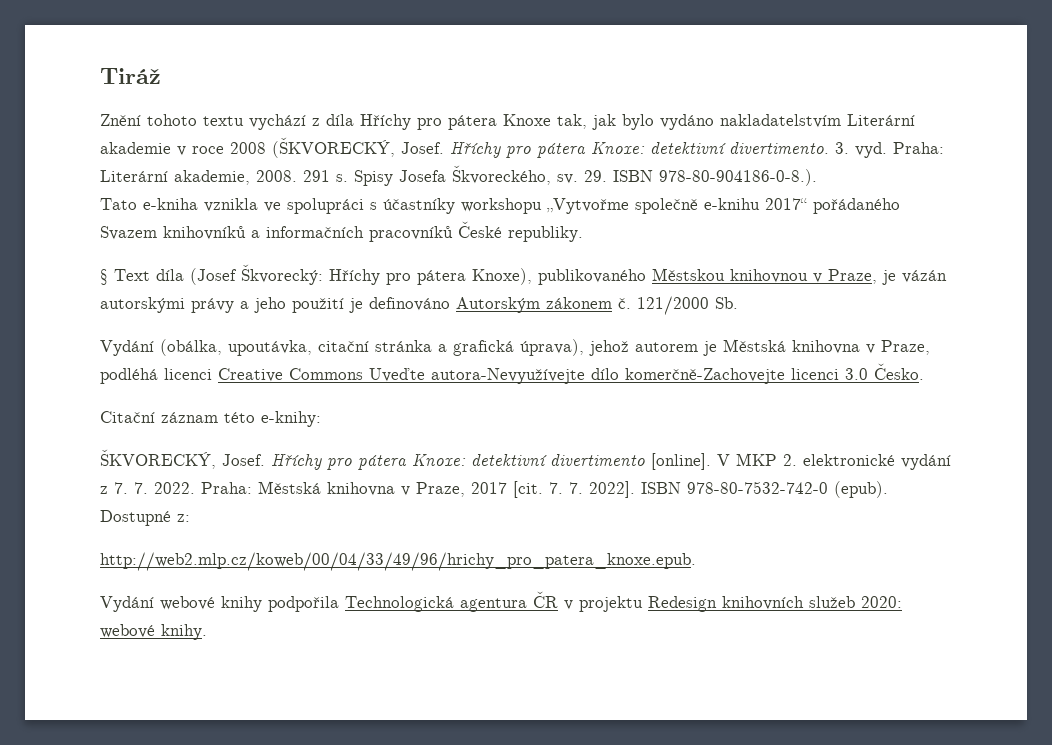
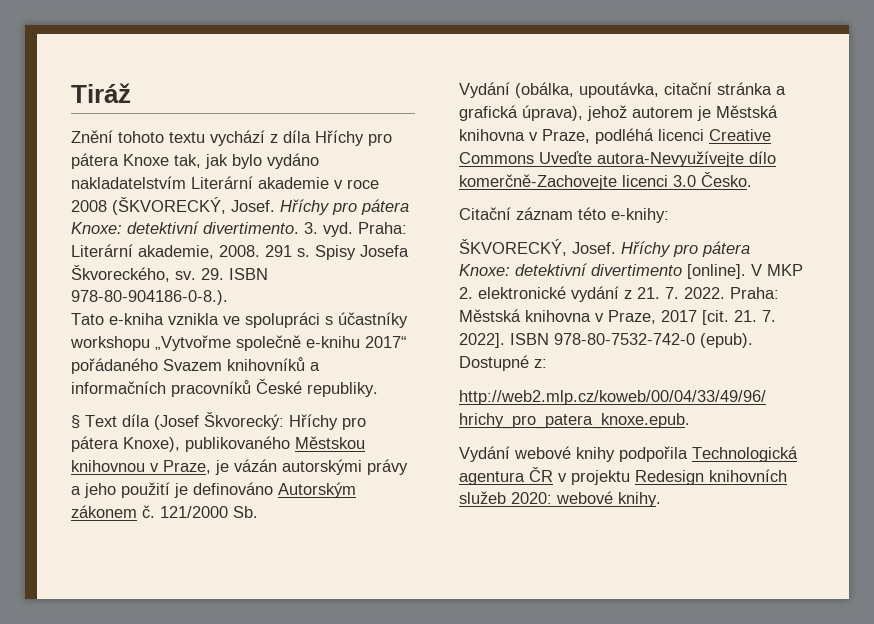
- V MKP 2. elektronické vydání z 7. 7. 2022.
+ V MKP 2. elektronické vydání z 21. 7. 2022.
- Praha: Městská knihovna v Praze, 2017 [cit. 7. 7. 2022].
+ Praha: Městská knihovna v Praze, 2017 [cit. 21. 7. 2022].

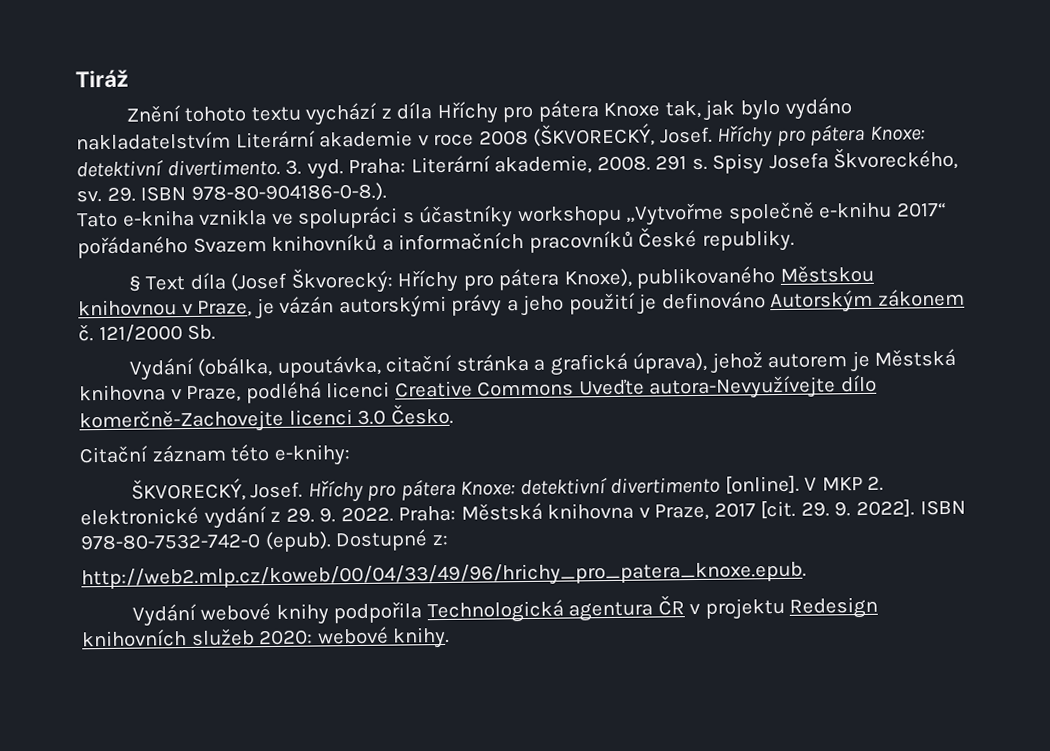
- V MKP 2. elektronické vydání z 21. 7. 2022.
+ V MKP 2. elektronické vydání z 29. 9. 2022.
- Praha: Městská knihovna v Praze, 2017 [cit. 21. 7. 2022].
+ Praha: Městská knihovna v Praze, 2017 [cit. 29. 9. 2022].

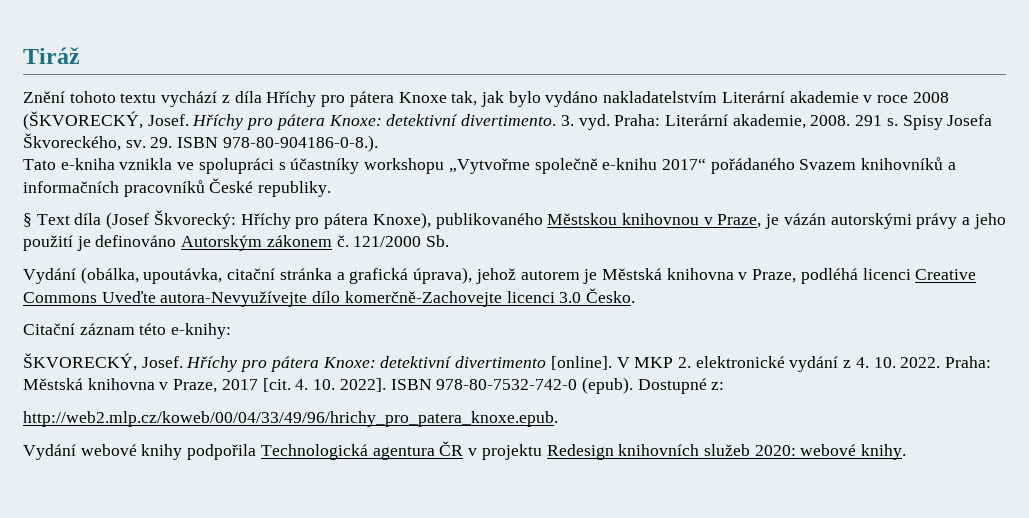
- V MKP 2. elektronické vydání z 29. 9. 2022.
+ V MKP 2. elektronické vydání z 4. 10. 2022.
- Praha: Městská knihovna v Praze, 2017 [cit. 29. 9. 2022].
+ Praha: Městská knihovna v Praze, 2017 [cit. 4. 10. 2022].

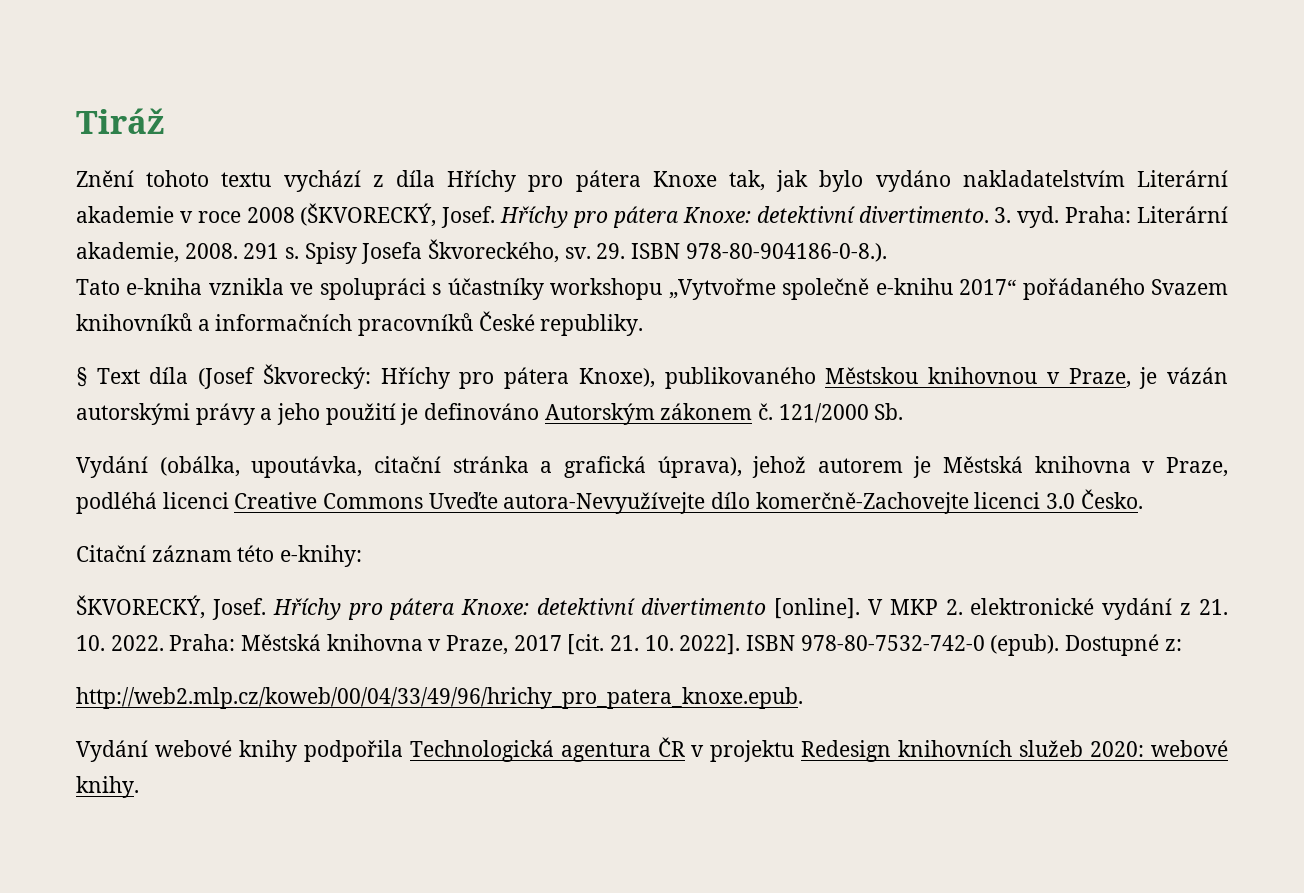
- V MKP 2. elektronické vydání z 4. 10. 2022.
+ V MKP 2. elektronické vydání z 21. 10. 2022.
- Praha: Městská knihovna v Praze, 2017 [cit. 4. 10. 2022].
+ Praha: Městská knihovna v Praze, 2017 [cit. 21. 10. 2022].

